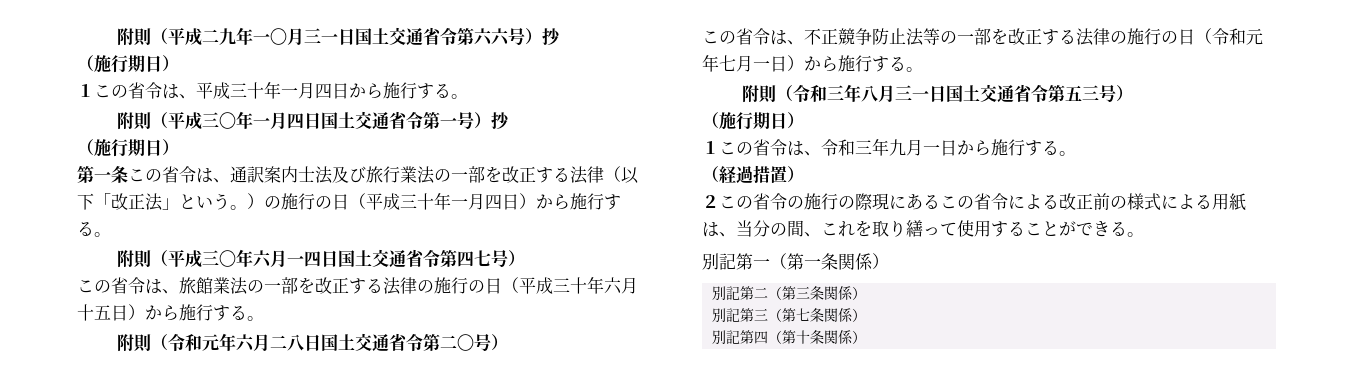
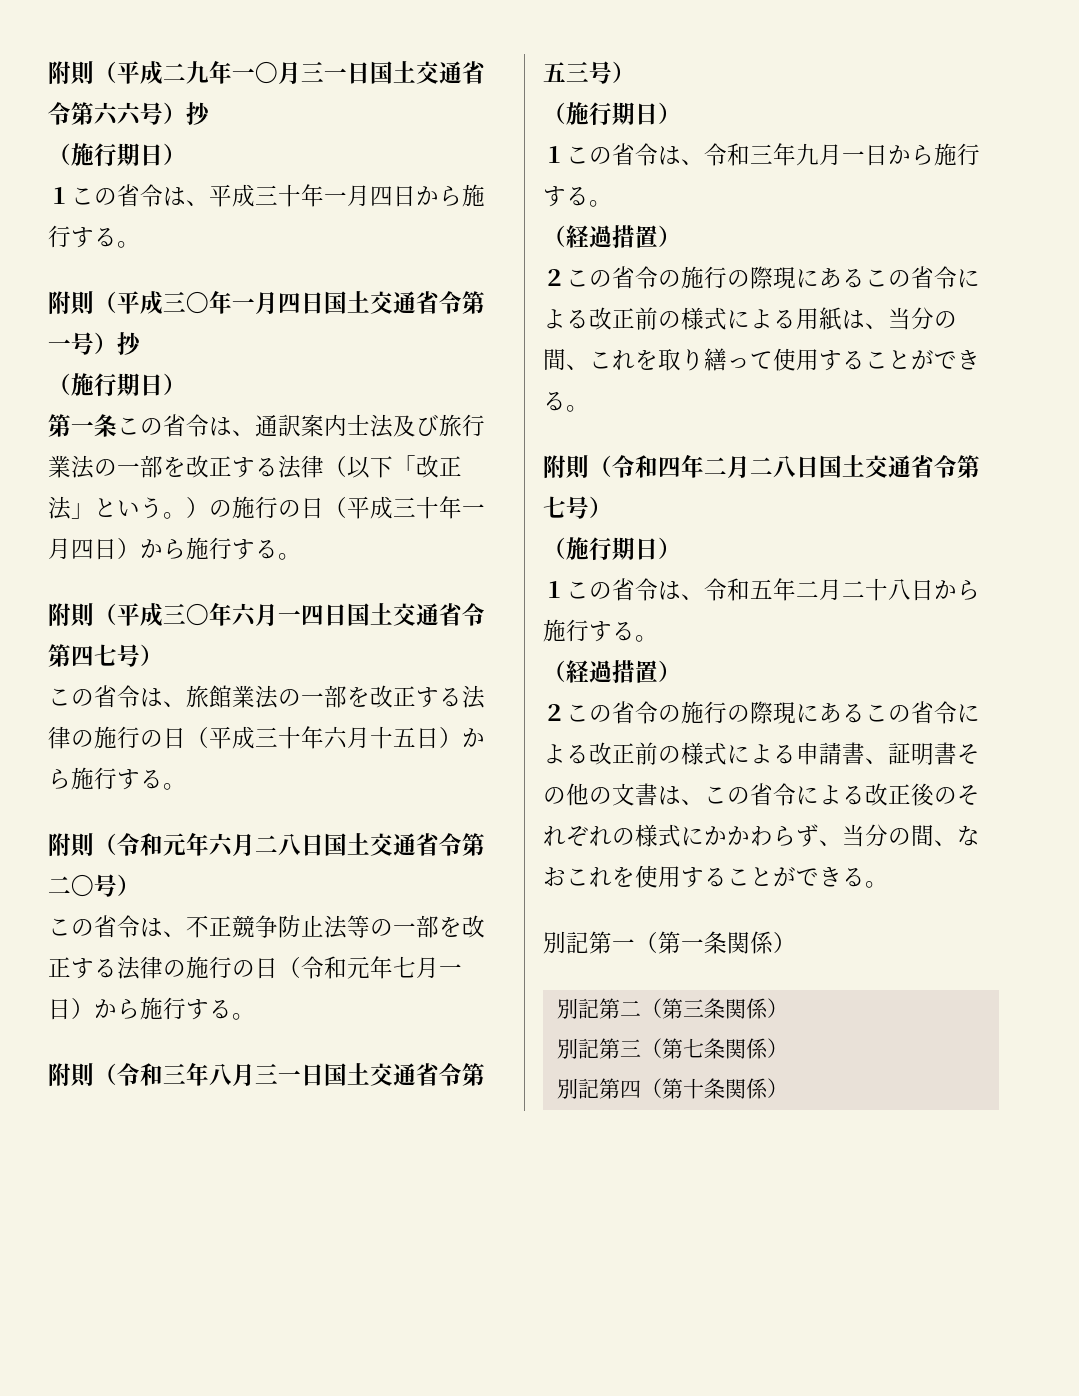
+ 附則（令和四年二月二八日国土交通省令第七号）
+ （施行期日）
+ １この省令は、令和五年二月二十八日から施行する。
+ （経過措置）
+ ２この省令の施行の際現にあるこの省令による改正前の様式による申請書、証明書その他の文書は、この省令による改正後のそれぞれの様式にかかわらず、当分の間、なおこれを使用することができる。

